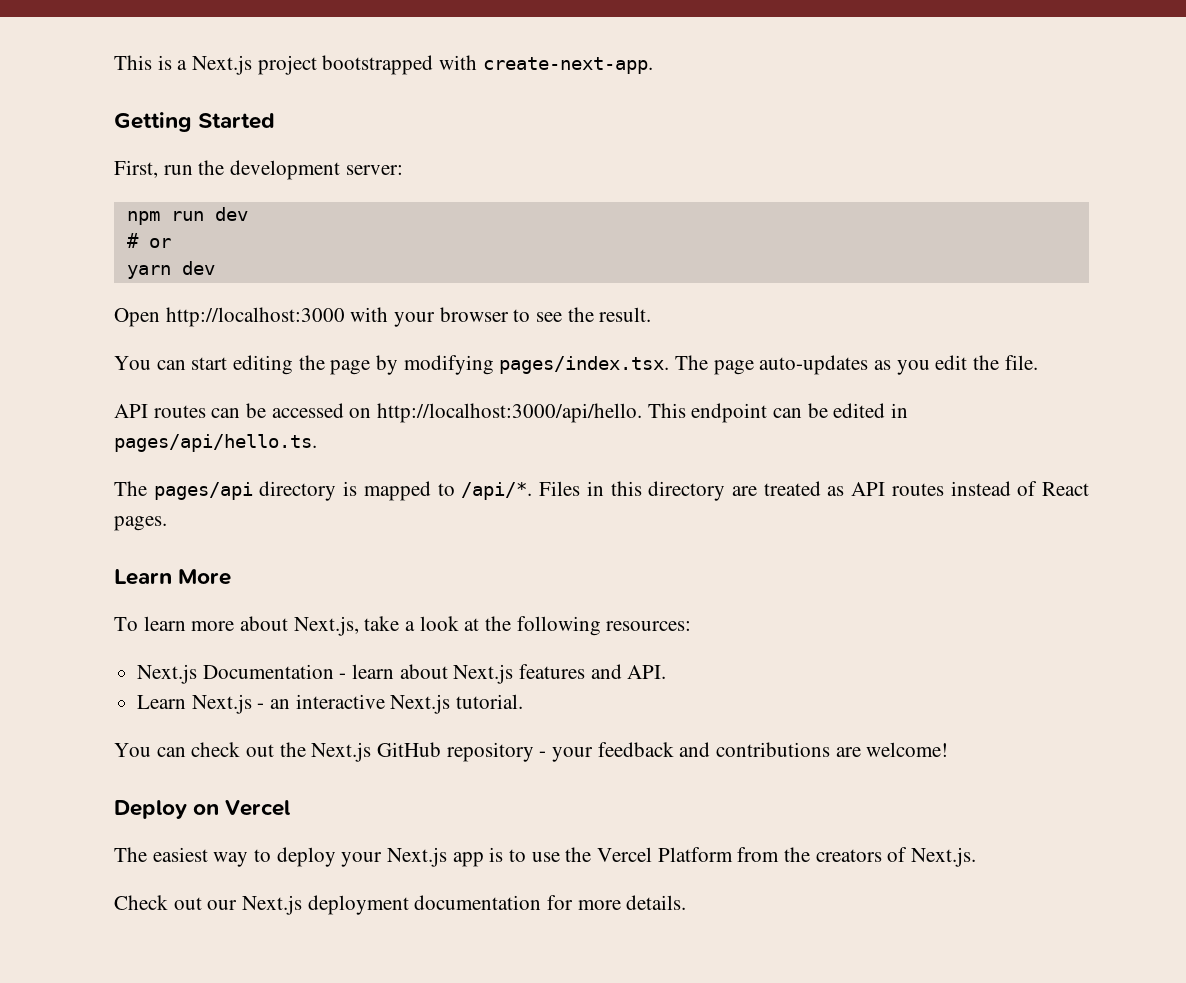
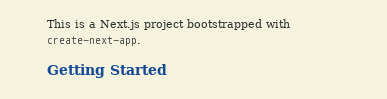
- First, run the development server:
- npm run dev
- # or
- yarn dev
- Open http://localhost:3000 with your browser to see the result.
- You can start editing the page by modifying pages/index.tsx. The page auto-updates as you edit the file.
- API routes can be accessed on http://localhost:3000/api/hello. This endpoint can be edited in pages/api/hello.ts.
- The pages/api directory is mapped to /api/*. Files in this directory are treated as API routes instead of React pages.
- Learn More
- To learn more about Next.js, take a look at the following resources:
- Next.js Documentation - learn about Next.js features and API.
- Learn Next.js - an interactive Next.js tutorial.
- You can check out the Next.js GitHub repository - your feedback and contributions are welcome!
- Deploy on Vercel
- The easiest way to deploy your Next.js app is to use the Vercel Platform from the creators of Next.js.
- Check out our Next.js deployment documentation for more details.

